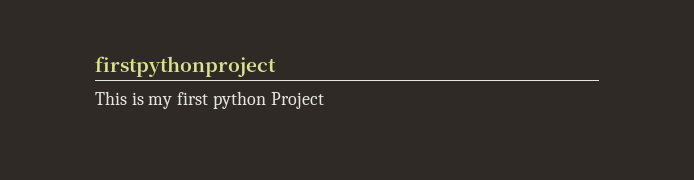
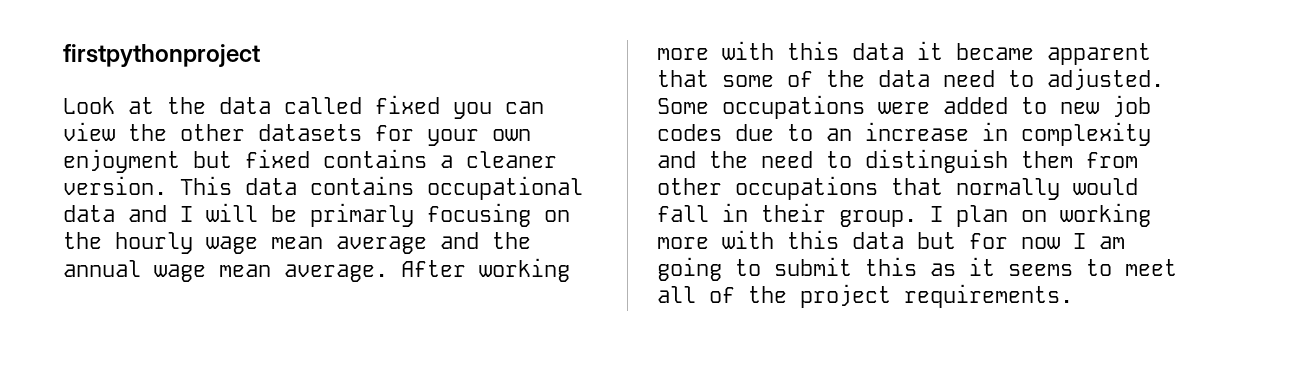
- This is my first python Project
+ Look at the data called fixed you can view the other datasets for your own enjoyment but fixed contains a cleaner version. This data contains occupational data and I will be primarly focusing on the hourly wage mean average and the annual wage mean average. After working more with this data it became apparent that some of the data need to adjusted. Some occupations were added to new job codes due to an increase in complexity and the need to distinguish them from other occupations that normally would fall in their group. I plan on working more with this data but for now I am going to submit this as it seems to meet all of the project requirements.

